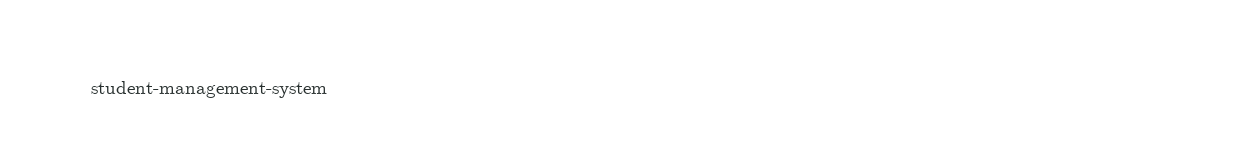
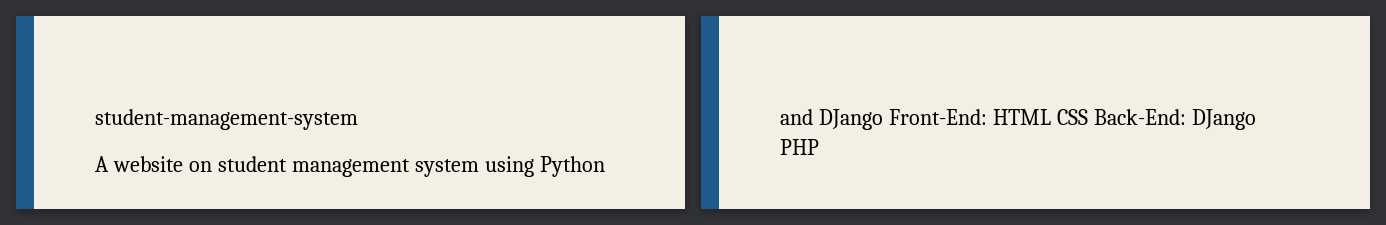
+ A website on student management system using Python and DJango Front-End: HTML CSS Back-End: DJango PHP

